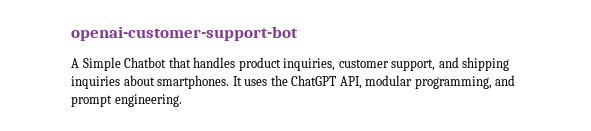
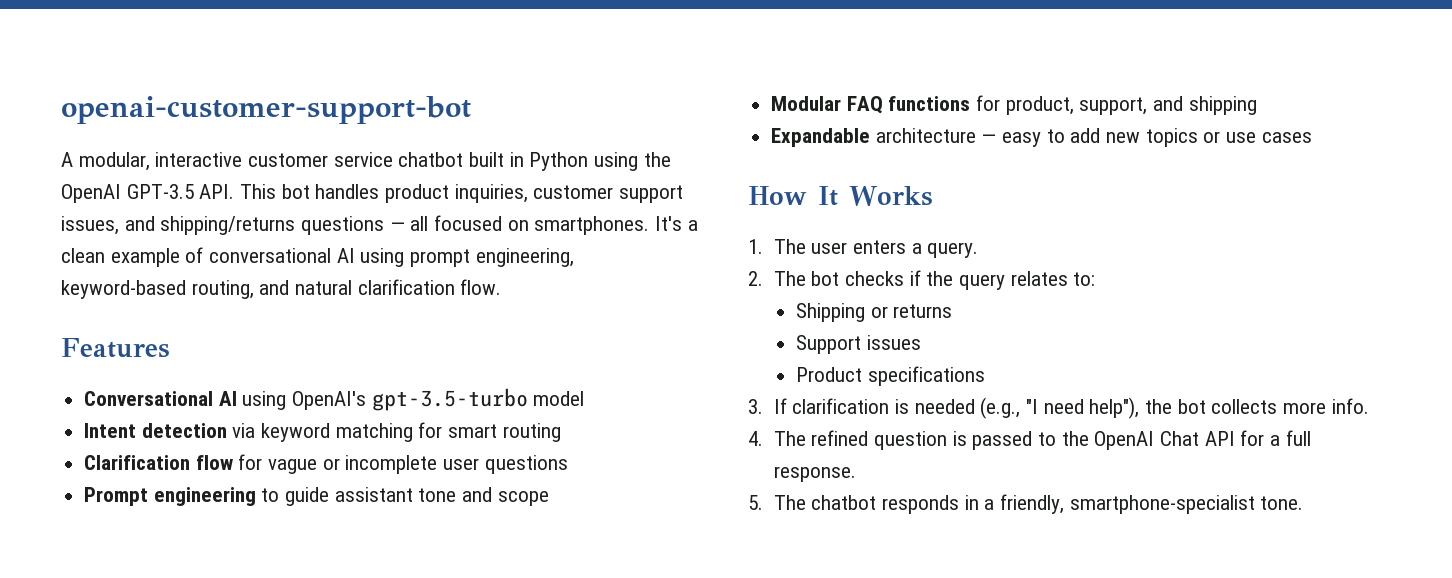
- A Simple Chatbot that handles product inquiries, customer support, and shipping inquiries about smartphones. It uses the ChatGPT API, modular programming, and prompt engineering.
+ A modular, interactive customer service chatbot built in Python using the OpenAI GPT-3.5 API. This bot handles product inquiries, customer support issues, and shipping/returns questions — all focused on smartphones. It's a clean example of conversational AI using prompt engineering, keyword-based routing, and natural clarification flow.
+ Features
+ Conversational AI using OpenAI's gpt-3.5-turbo model
+ Intent detection via keyword matching for smart routing
+ Clarification flow for vague or incomplete user questions
+ Prompt engineering to guide assistant tone and scope
+ Modular FAQ functions for product, support, and shipping
+ Expandable architecture — easy to add new topics or use cases
+ How It Works
+ 1. The user enters a query.
+ 2. The bot checks if the query relates to:
+ Shipping or returns
+ Support issues
+ Product specifications
+ 3. If clarification is needed (e.g., "I need help"), the bot collects more info.
+ 4. The refined question is passed to the OpenAI Chat API for a full response.
+ 5. The chatbot responds in a friendly, smartphone-specialist tone.

